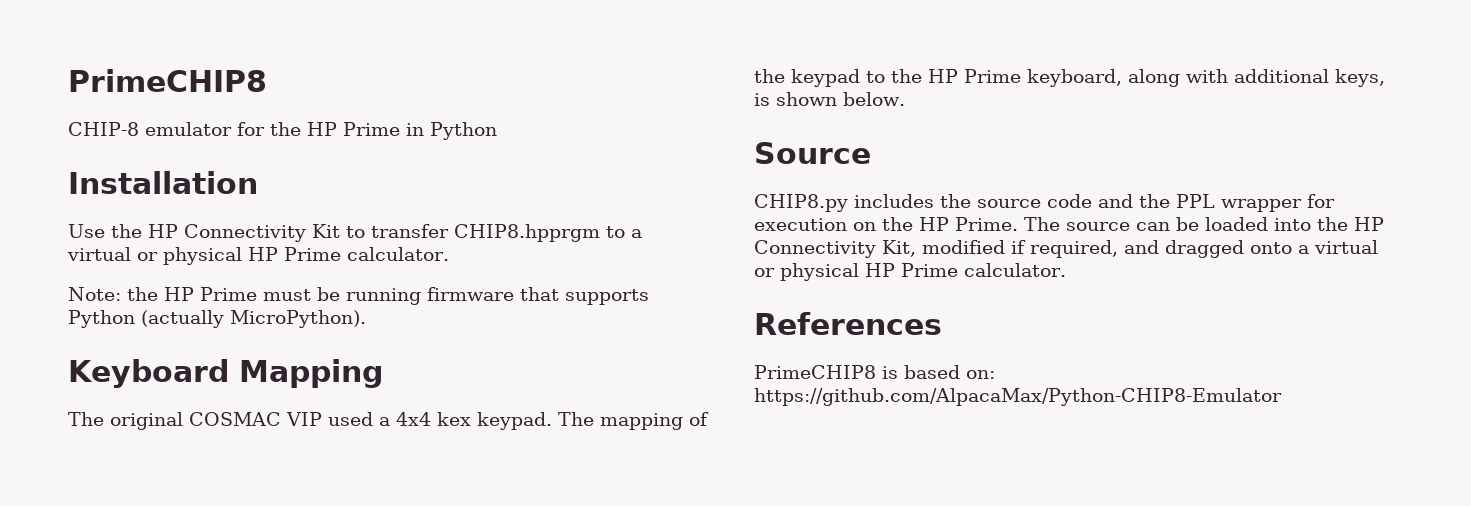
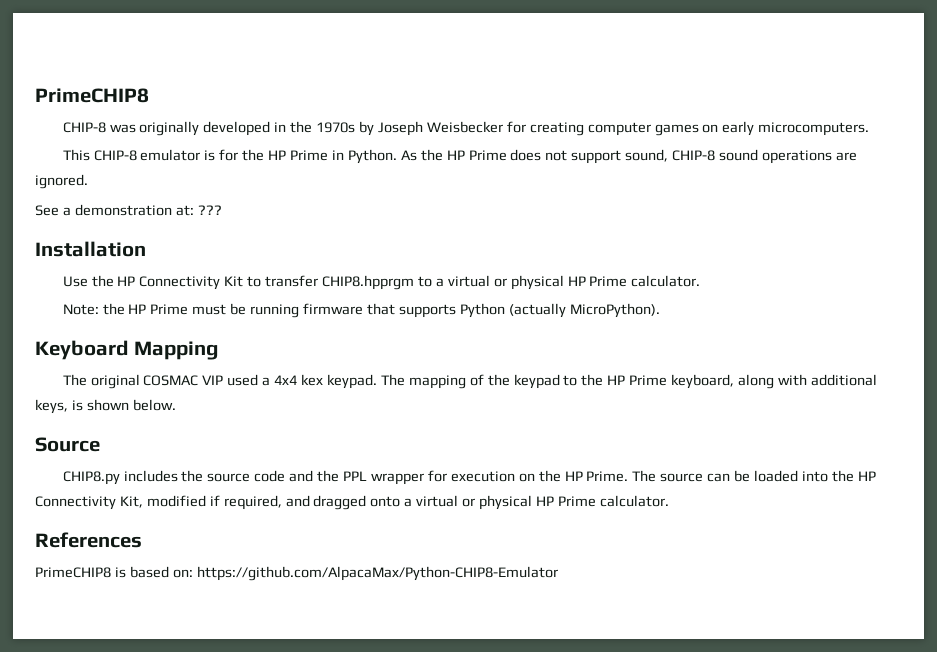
- CHIP-8 emulator for the HP Prime in Python
+ CHIP-8 was originally developed in the 1970s by Joseph Weisbecker for creating computer games on early microcomputers.
+ This CHIP-8 emulator is for the HP Prime in Python. As the HP Prime does not support sound, CHIP-8 sound operations are ignored.
+ See a demonstration at: ???

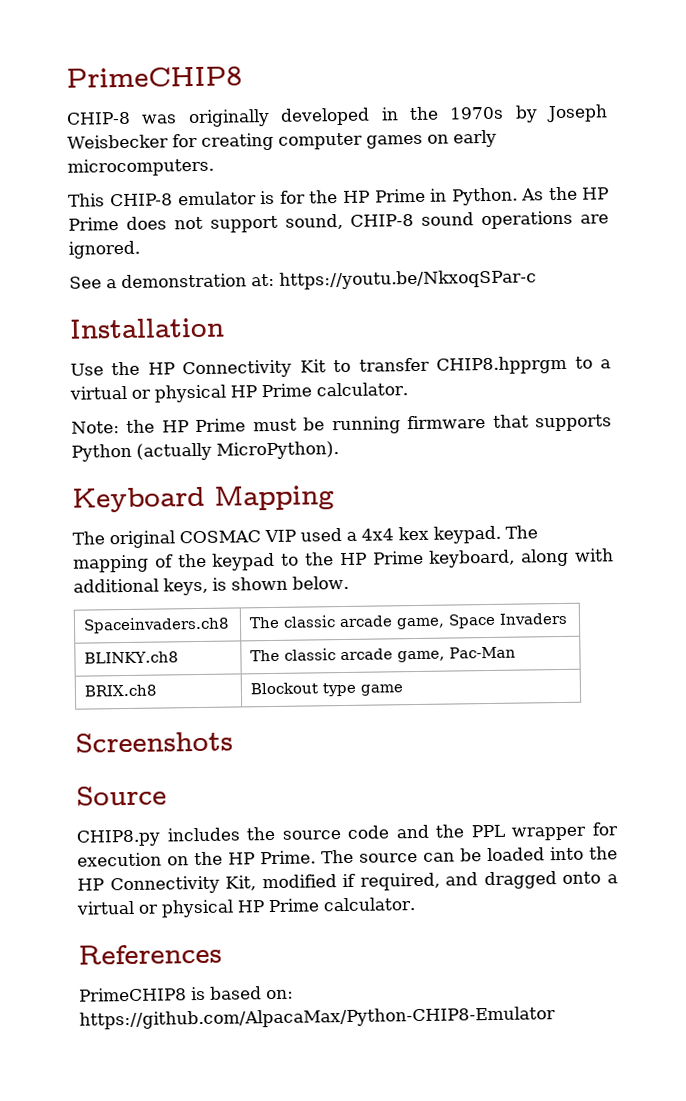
- See a demonstration at: ???
+ See a demonstration at: https://youtu.be/NkxoqSPar-c
+ Spaceinvaders.ch8 | The classic arcade game, Space Invaders
+ BLINKY.ch8 | The classic arcade game, Pac-Man
+ BRIX.ch8 | Blockout type game
+ Screenshots

